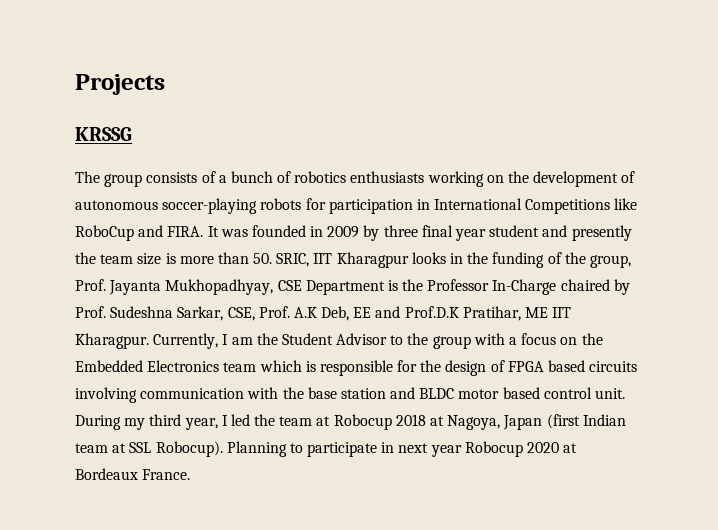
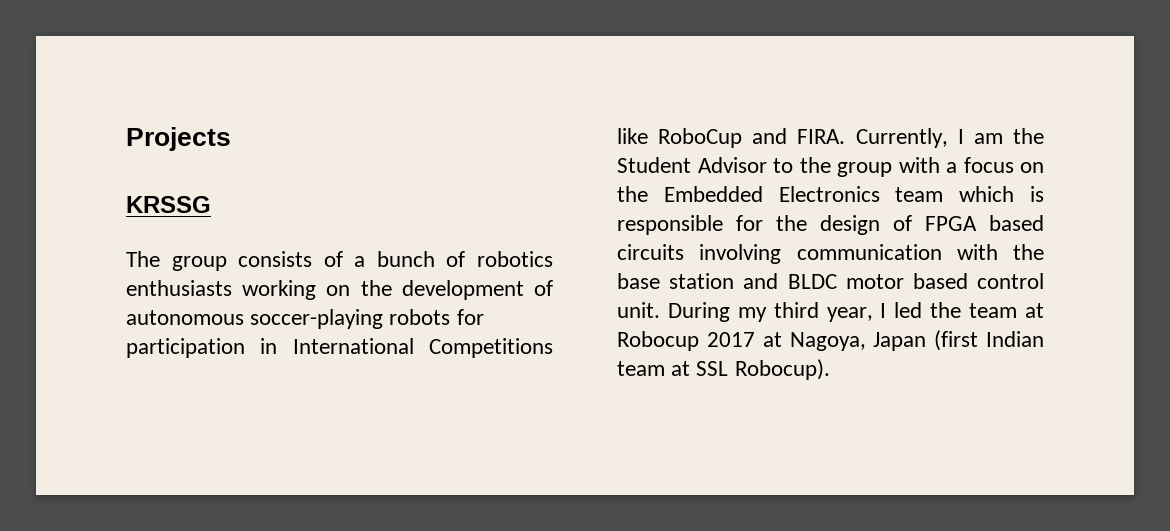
- It was founded in 2009 by three final year student and presently the team size is more than 50. SRIC, IIT Kharagpur looks in the funding of the group, Prof. Jayanta Mukhopadhyay, CSE Department is the Professor In-Charge chaired by Prof. Sudeshna Sarkar, CSE, Prof. A.K Deb, EE and Prof.D.K Pratihar, ME IIT Kharagpur.
- During my third year, I led the team at Robocup 2018 at Nagoya, Japan (first Indian team at SSL Robocup). Planning to participate in next year Robocup 2020 at Bordeaux France.
+ During my third year, I led the team at Robocup 2017 at Nagoya, Japan (first Indian team at SSL Robocup).

